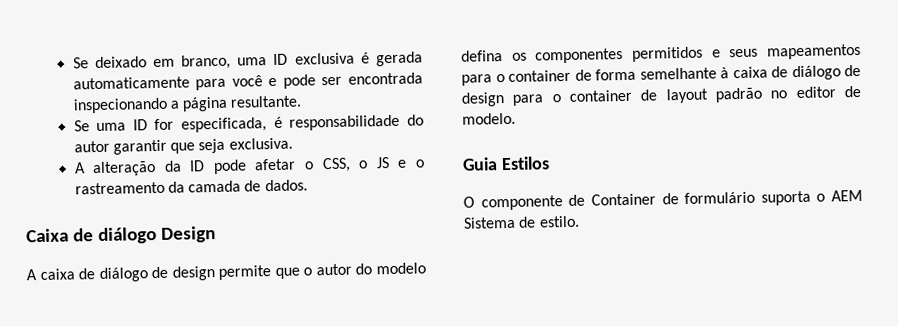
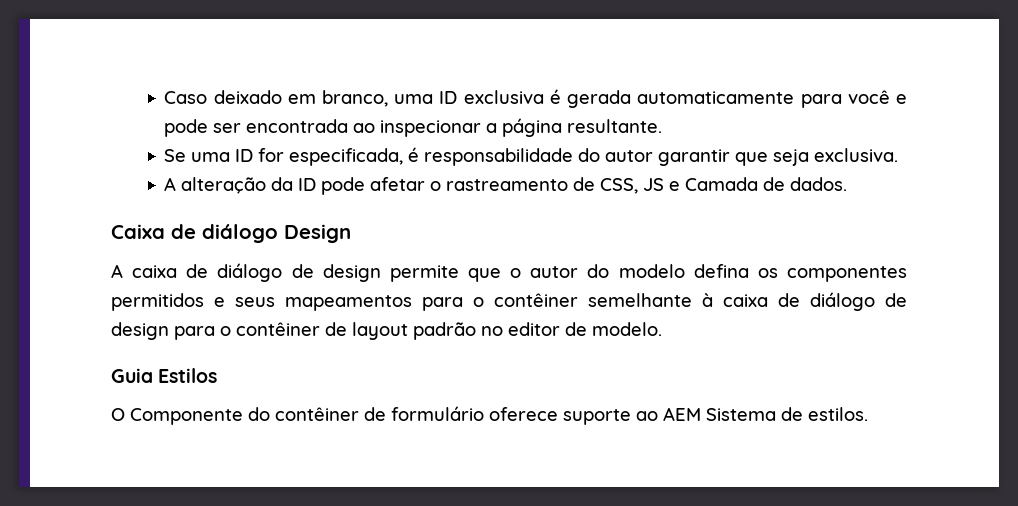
- Se deixado em branco, uma ID exclusiva é gerada automaticamente para você e pode ser encontrada inspecionando a página resultante.
+ Caso deixado em branco, uma ID exclusiva é gerada automaticamente para você e pode ser encontrada ao inspecionar a página resultante.
- A alteração da ID pode afetar o CSS, o JS e o rastreamento da camada de dados.
+ A alteração da ID pode afetar o rastreamento de CSS, JS e Camada de dados.
- A caixa de diálogo de design permite que o autor do modelo defina os componentes permitidos e seus mapeamentos para o container de forma semelhante à caixa de diálogo de design para o container de layout padrão no editor de modelo.
+ A caixa de diálogo de design permite que o autor do modelo defina os componentes permitidos e seus mapeamentos para o contêiner semelhante à caixa de diálogo de design para o contêiner de layout padrão no editor de modelo.
- O componente de Container de formulário suporta o AEM Sistema de estilo.
+ O Componente do contêiner de formulário oferece suporte ao AEM Sistema de estilos.

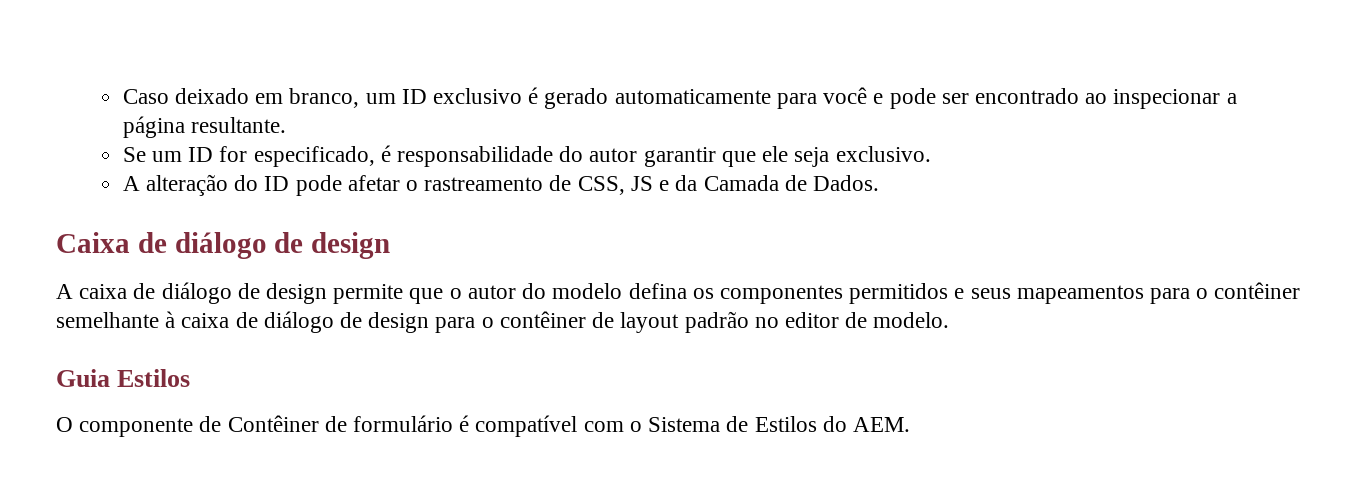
- Caso deixado em branco, uma ID exclusiva é gerada automaticamente para você e pode ser encontrada ao inspecionar a página resultante.
+ Caso deixado em branco, um ID exclusivo é gerado automaticamente para você e pode ser encontrado ao inspecionar a página resultante.
- Se uma ID for especificada, é responsabilidade do autor garantir que seja exclusiva.
+ Se um ID for especificado, é responsabilidade do autor garantir que ele seja exclusivo.
- A alteração da ID pode afetar o rastreamento de CSS, JS e Camada de dados.
+ A alteração do ID pode afetar o rastreamento de CSS, JS e da Camada de Dados.
- Caixa de diálogo Design
+ Caixa de diálogo de design
- O Componente do contêiner de formulário oferece suporte ao AEM Sistema de estilos.
+ O componente de Contêiner de formulário é compatível com o Sistema de Estilos do AEM.

